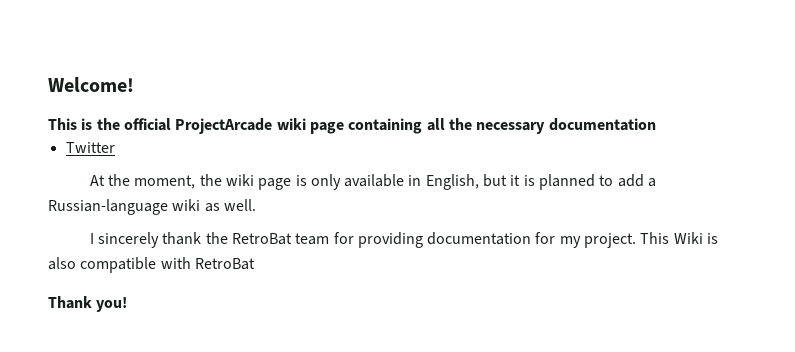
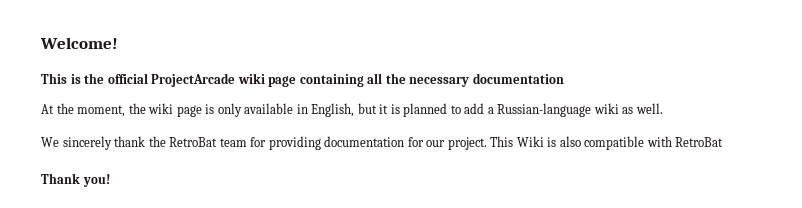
- Twitter
- I sincerely thank the RetroBat team for providing documentation for my project.
+ We sincerely thank the RetroBat team for providing documentation for our project.

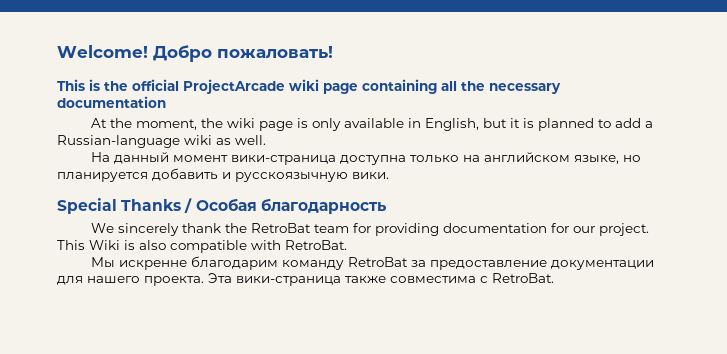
+ Добро пожаловать!
+ На данный момент вики-страница доступна только на английском языке, но планируется добавить и русскоязычную вики.
+ Special Thanks / Особая благодарность
- This Wiki is also compatible with RetroBat
- Thank you!
+ This Wiki is also compatible with RetroBat.
+ Мы искренне благодарим команду RetroBat за предоставление документации для нашего проекта. Эта вики-страница также совместима с RetroBat.

